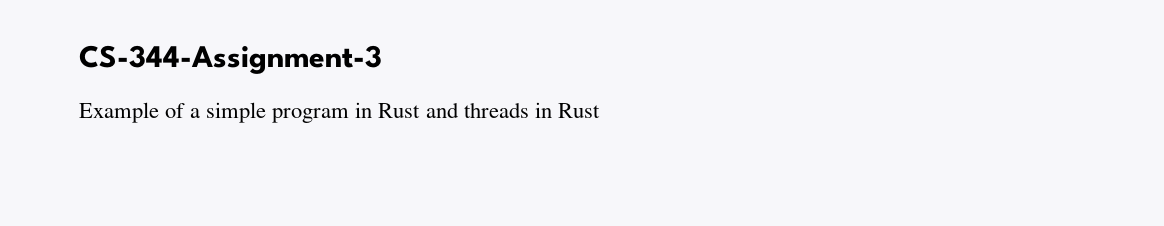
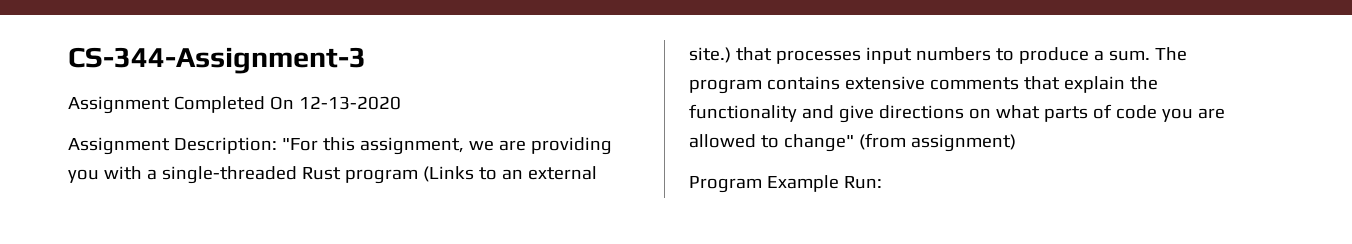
- Example of a simple program in Rust and threads in Rust
+ Assignment Completed On 12-13-2020
+ Assignment Description: "For this assignment, we are providing you with a single-threaded Rust program (Links to an external site.) that processes input numbers to produce a sum. The program contains extensive comments that explain the functionality and give directions on what parts of code you are allowed to change" (from assignment)
+ Program Example Run:

